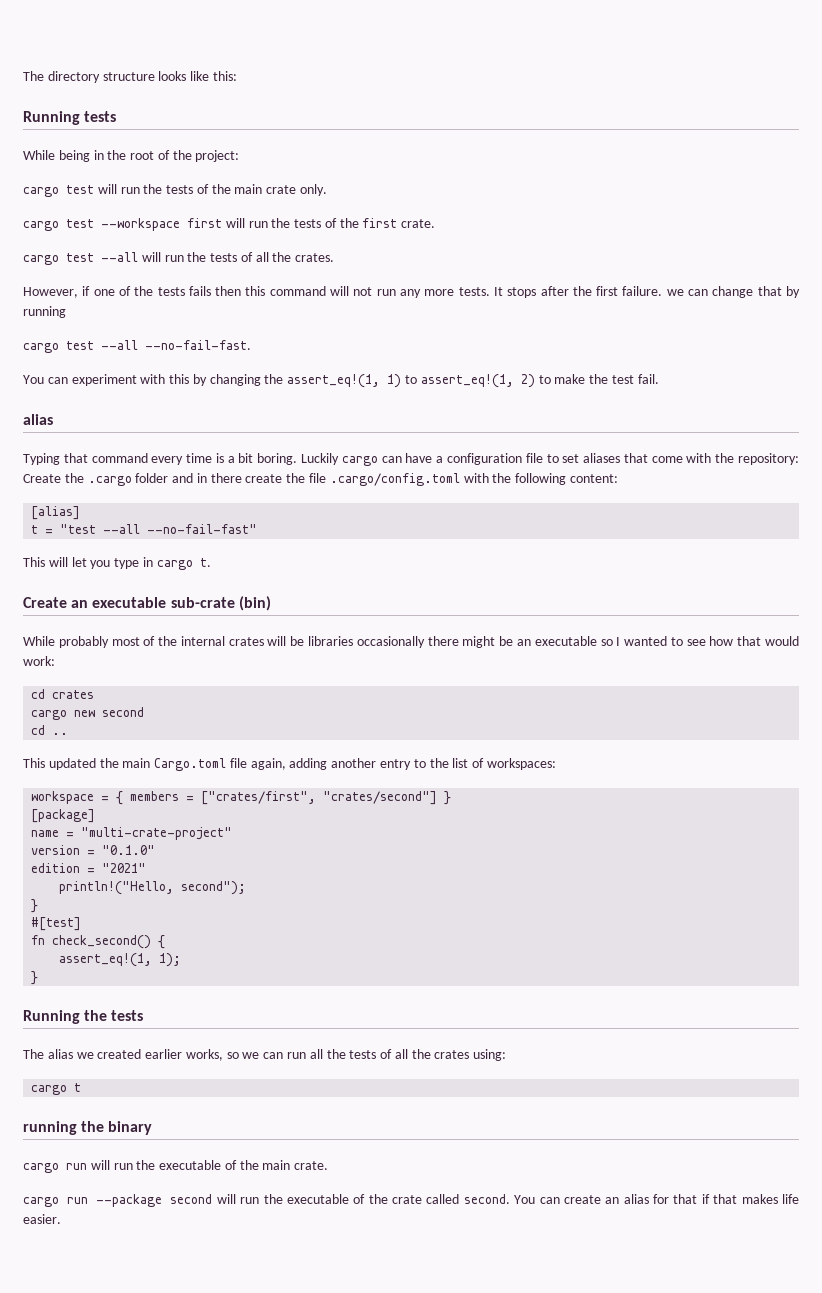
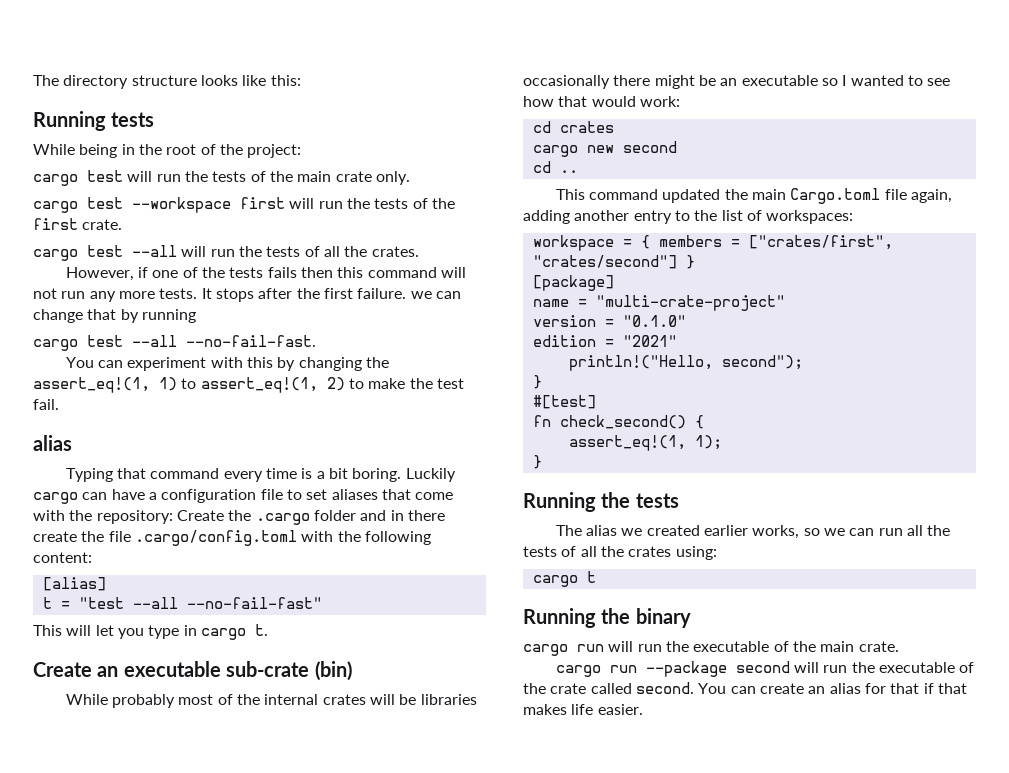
- This updated the main Cargo.toml file again, adding another entry to the list of workspaces:
+ This command updated the main Cargo.toml file again, adding another entry to the list of workspaces:
- running the binary
+ Running the binary

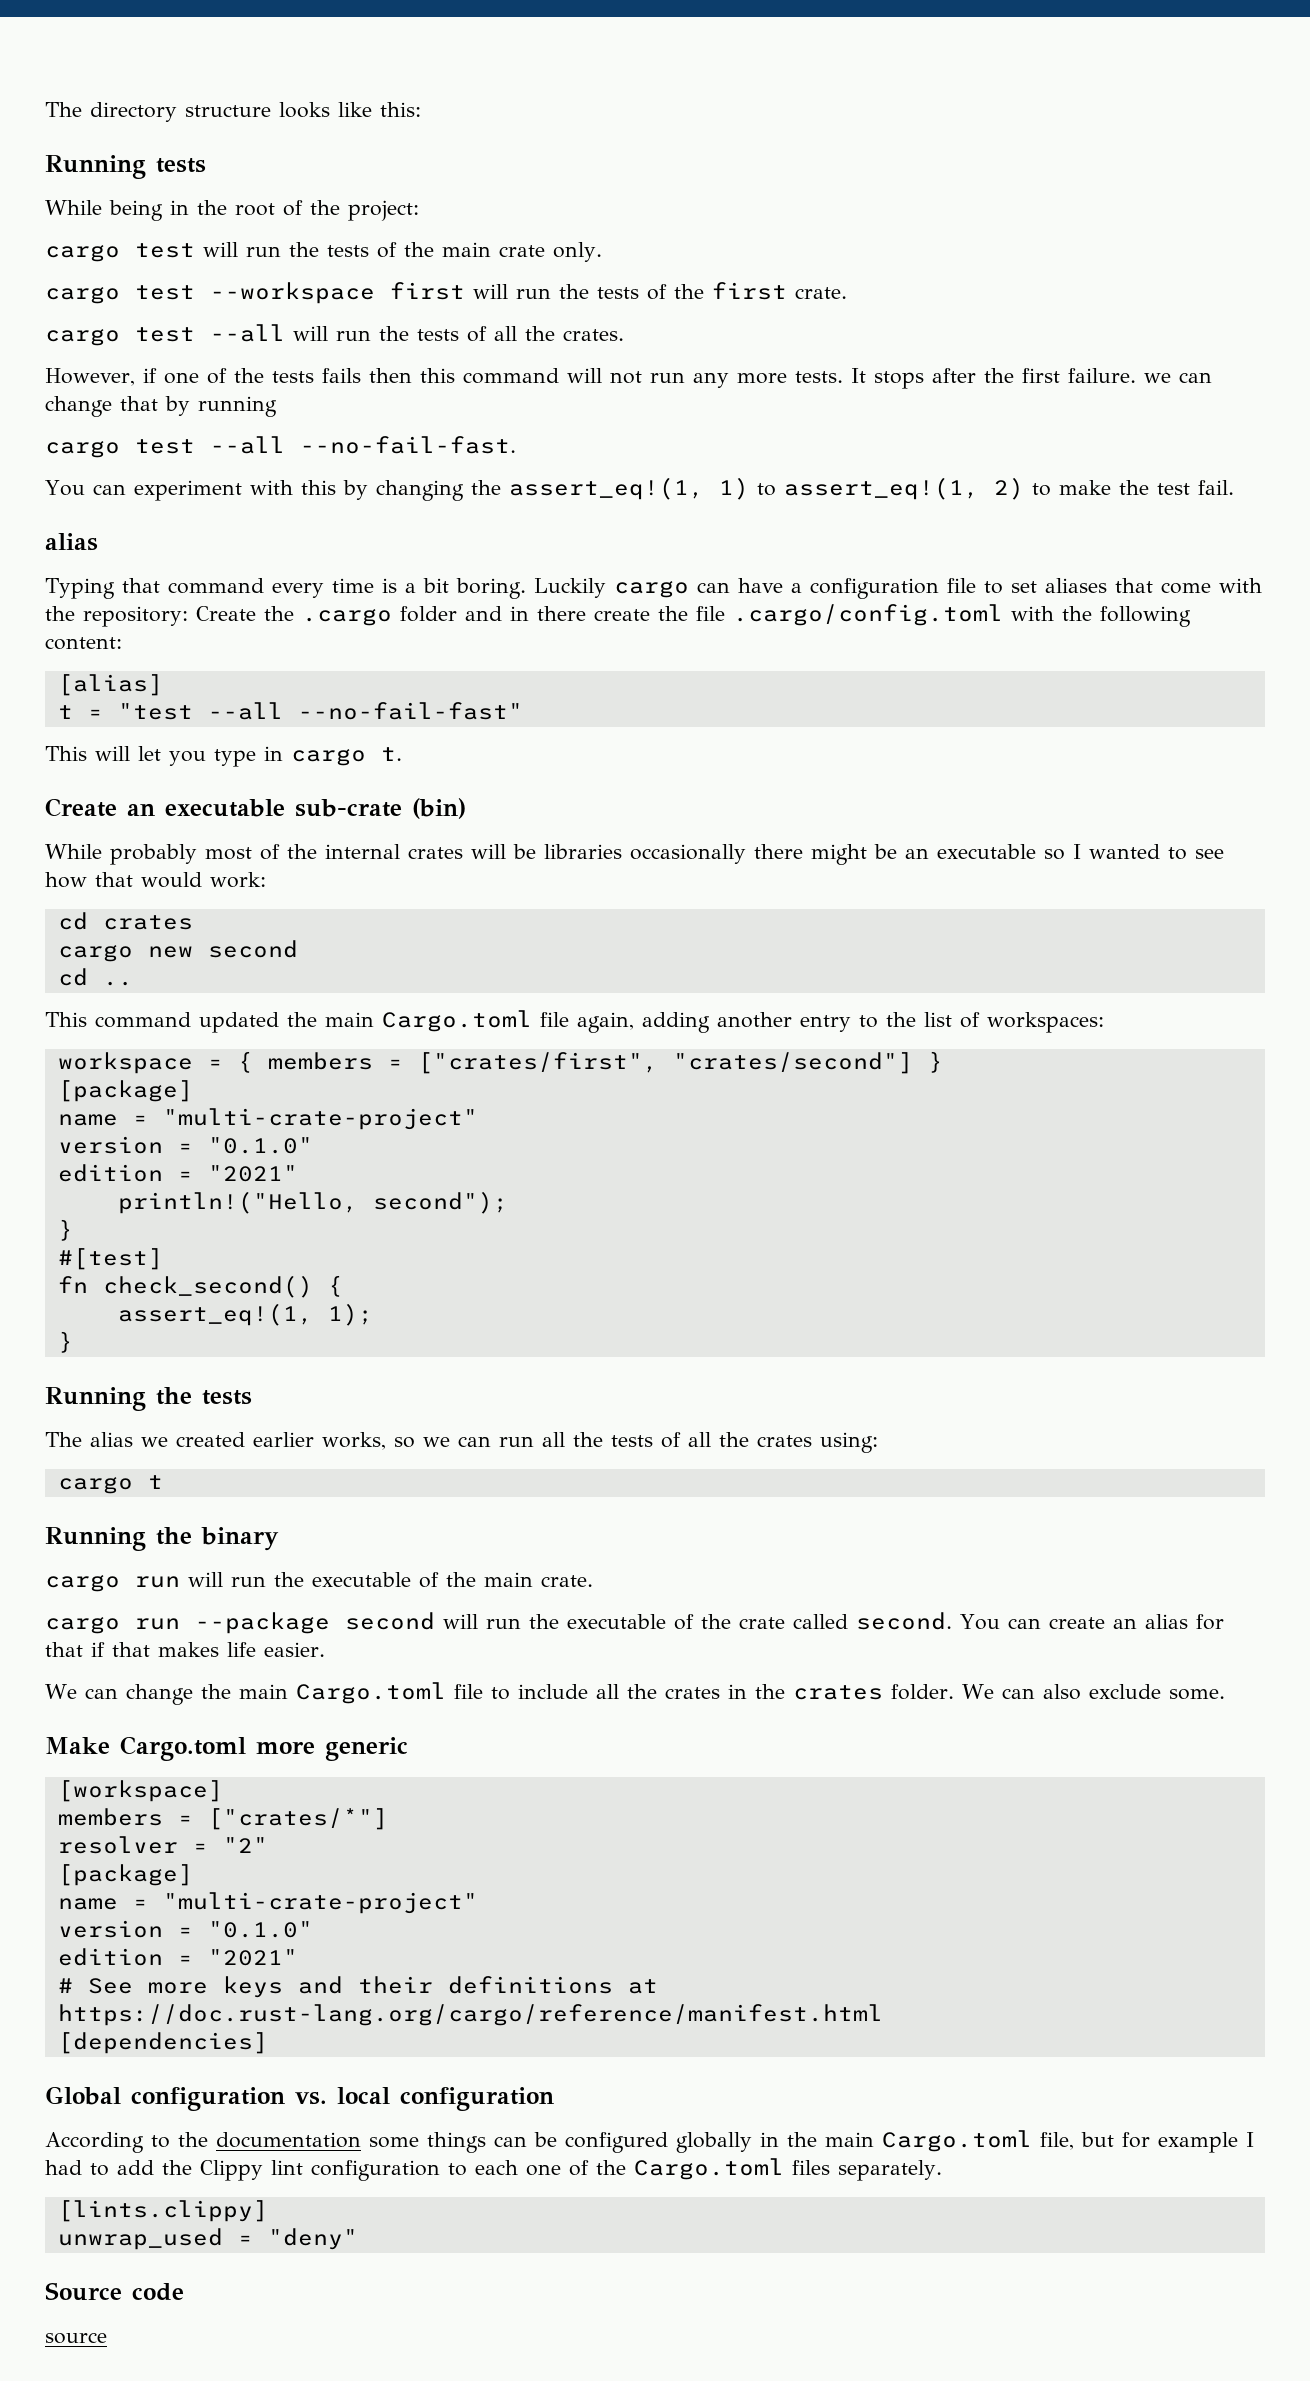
+ We can change the main Cargo.toml file to include all the crates in the crates folder. We can also exclude some.
+ Make Cargo.toml more generic
+ [workspace]
+ members = ["crates/*"]
+ resolver = "2"
+ [package]
+ name = "multi-crate-project"
+ version = "0.1.0"
+ edition = "2021"
+ # See more keys and their definitions at https://doc.rust-lang.org/cargo/reference/manifest.html
+ [dependencies]
+ Global configuration vs. local configuration
+ According to the documentation some things can be configured globally in the main Cargo.toml file, but for example I had to add the Clippy lint configuration to each one of the Cargo.toml files separately.
+ [lints.clippy]
+ unwrap_used = "deny"
+ Source code
+ source

